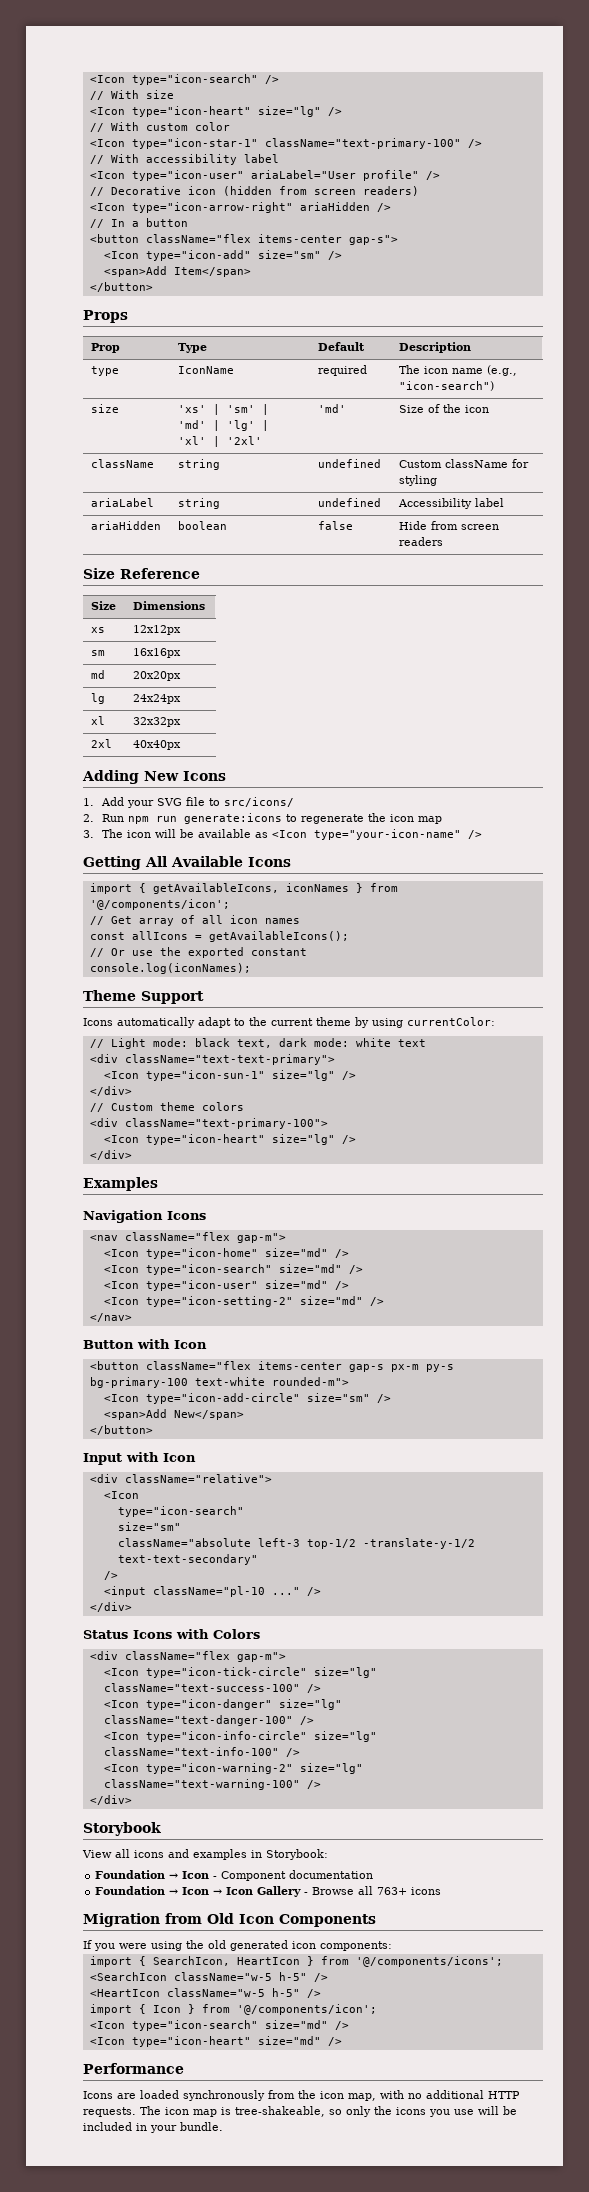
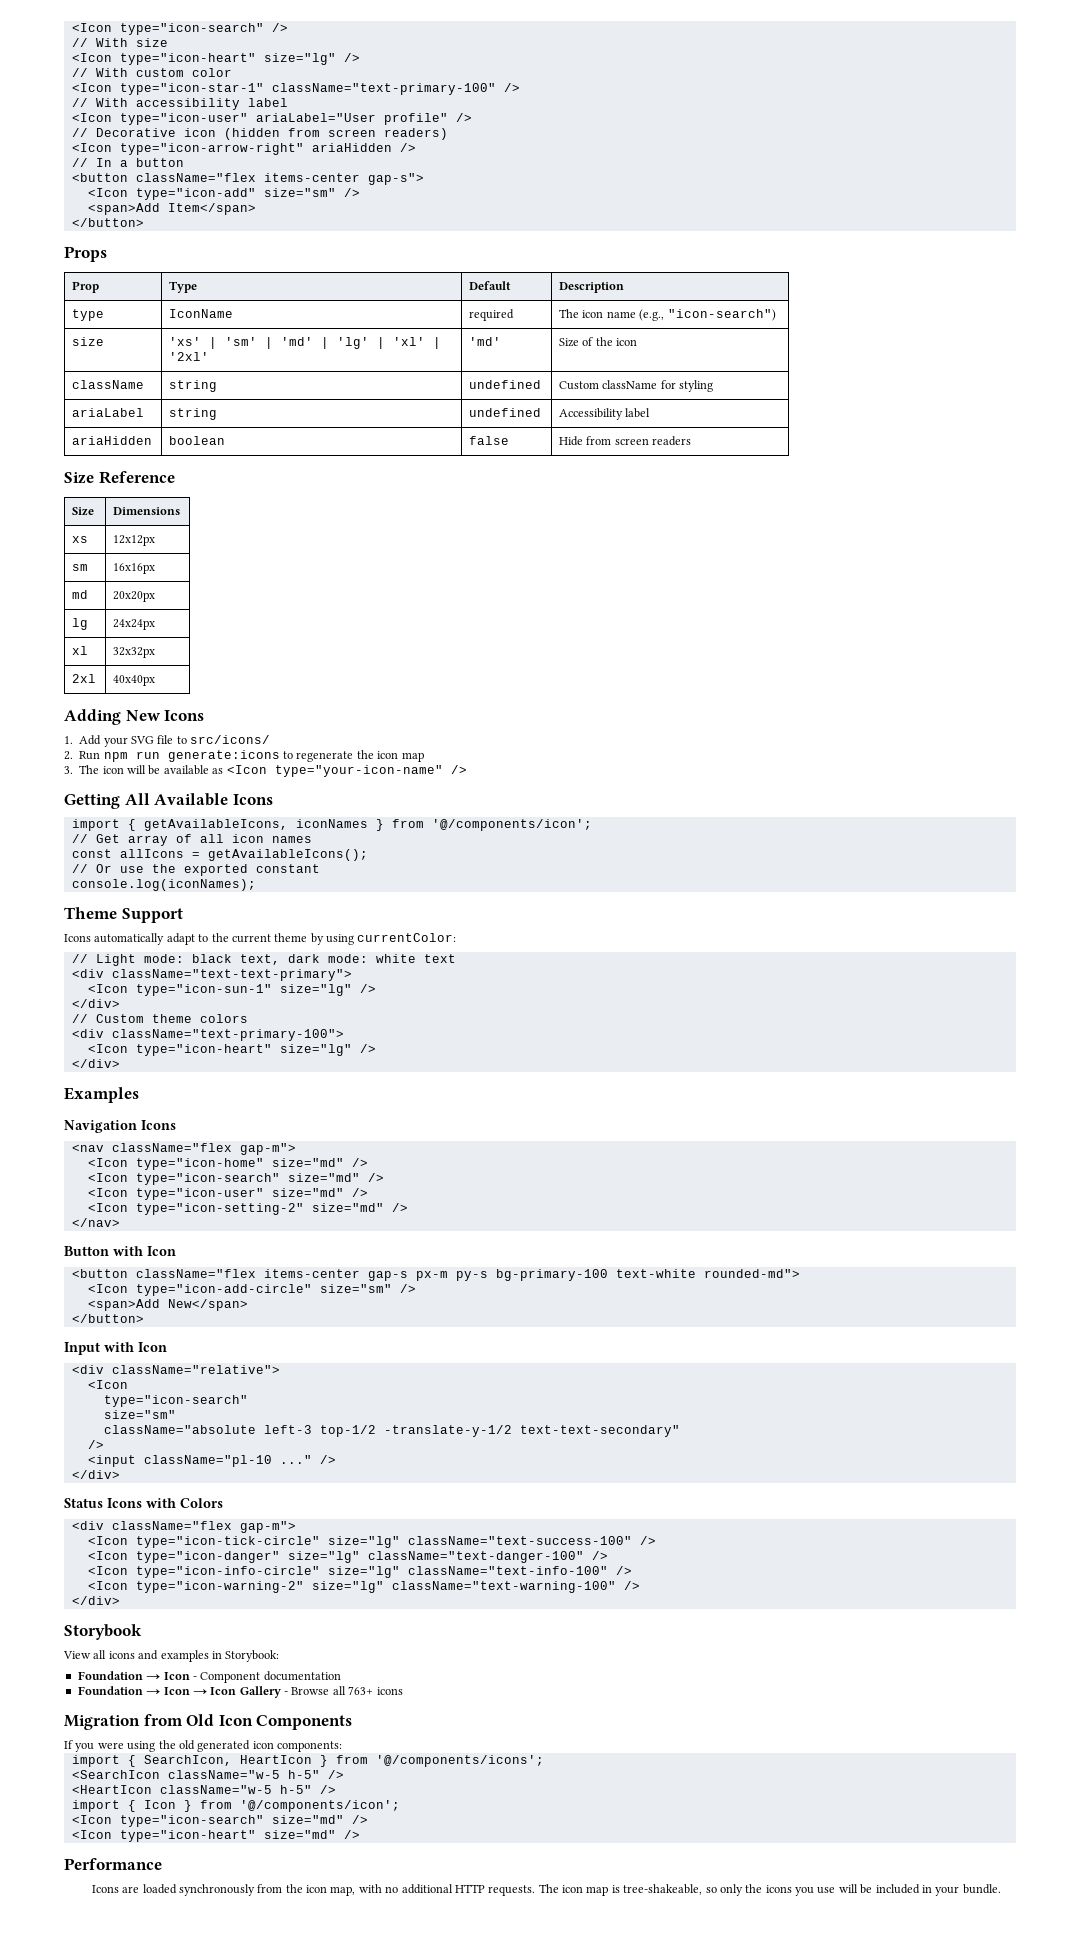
- <button className="flex items-center gap-s px-m py-s bg-primary-100 text-white rounded-m">
+ <button className="flex items-center gap-s px-m py-s bg-primary-100 text-white rounded-md">

